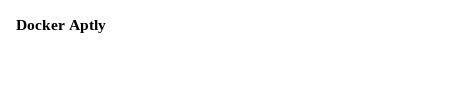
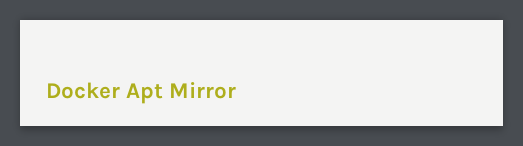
- Docker Aptly
+ Docker Apt Mirror

